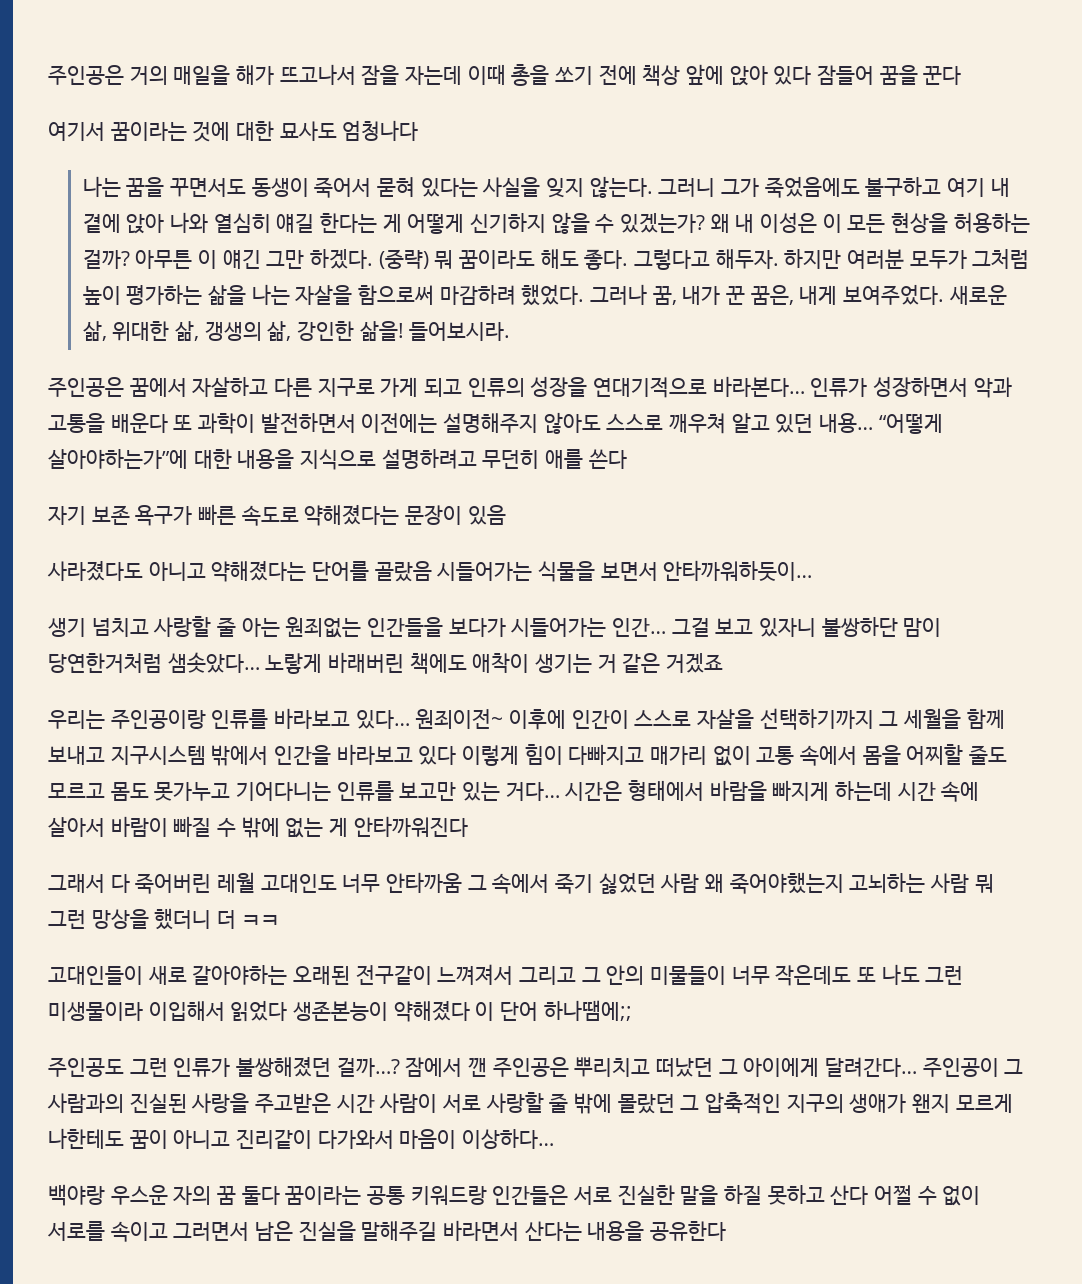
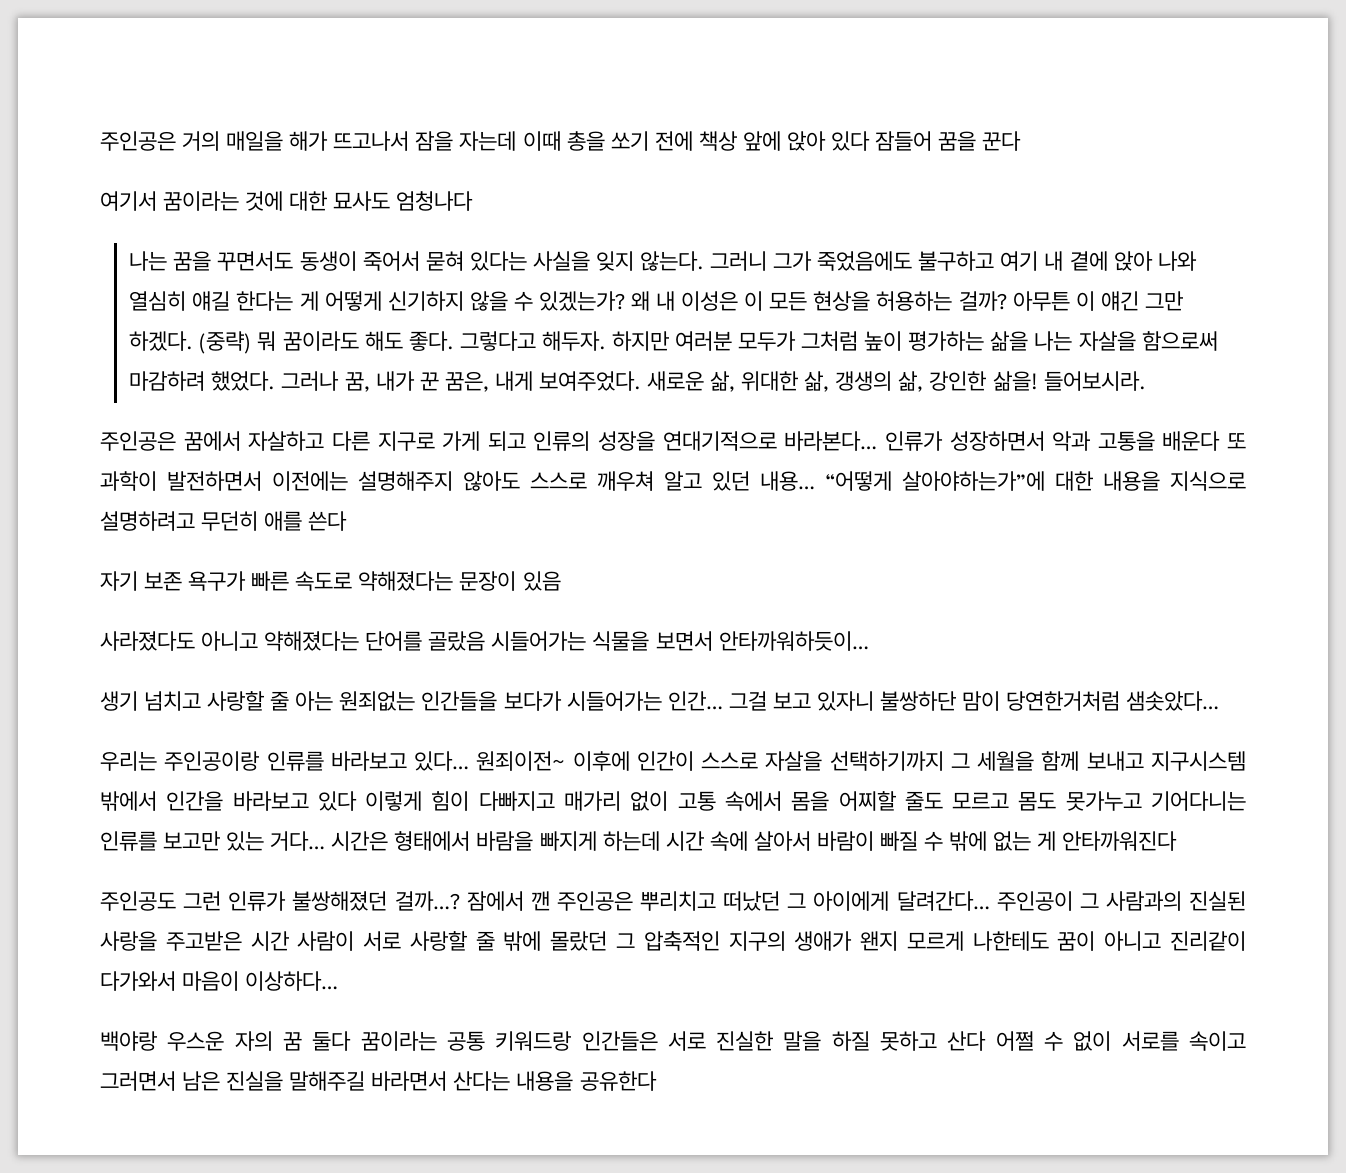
- 노랗게 바래버린 책에도 애착이 생기는 거 같은 거겠죠
- 그래서 다 죽어버린 레월 고대인도 너무 안타까움 그 속에서 죽기 싫었던 사람 왜 죽어야했는지 고뇌하는 사람 뭐 그런 망상을 했더니 더 ㅋㅋ
- 고대인들이 새로 갈아야하는 오래된 전구같이 느껴져서 그리고 그 안의 미물들이 너무 작은데도 또 나도 그런 미생물이라 이입해서 읽었다 생존본능이 약해졌다 이 단어 하나땜에;;

